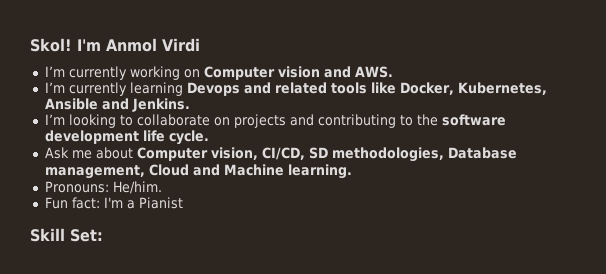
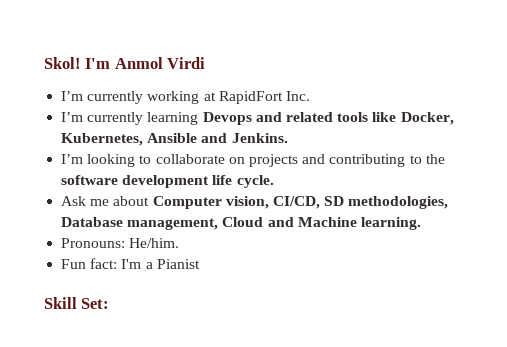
- I’m currently working on Computer vision and AWS.
+ I’m currently working at RapidFort Inc.

